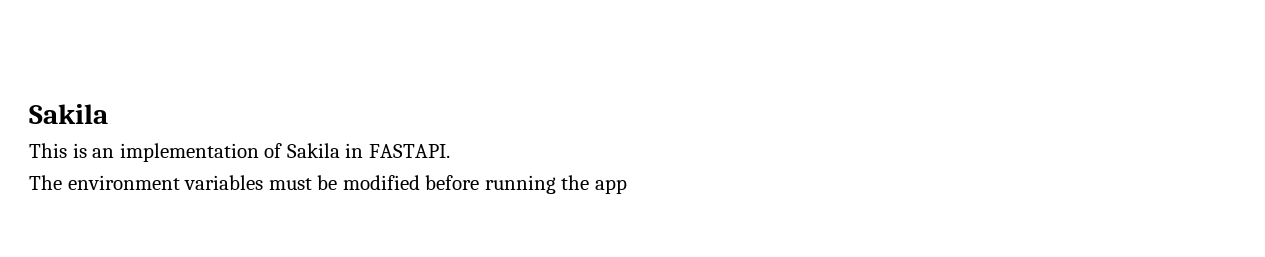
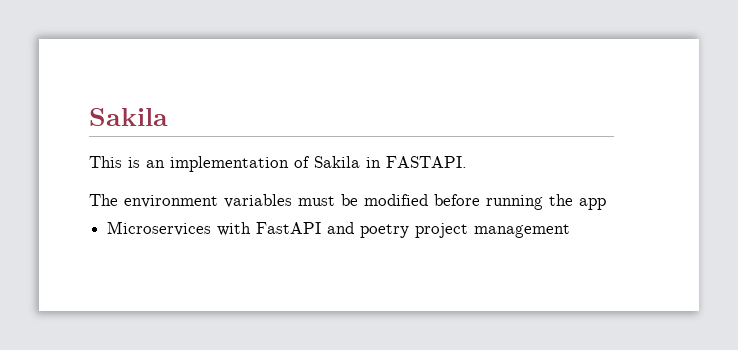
+ Microservices with FastAPI and poetry project management

